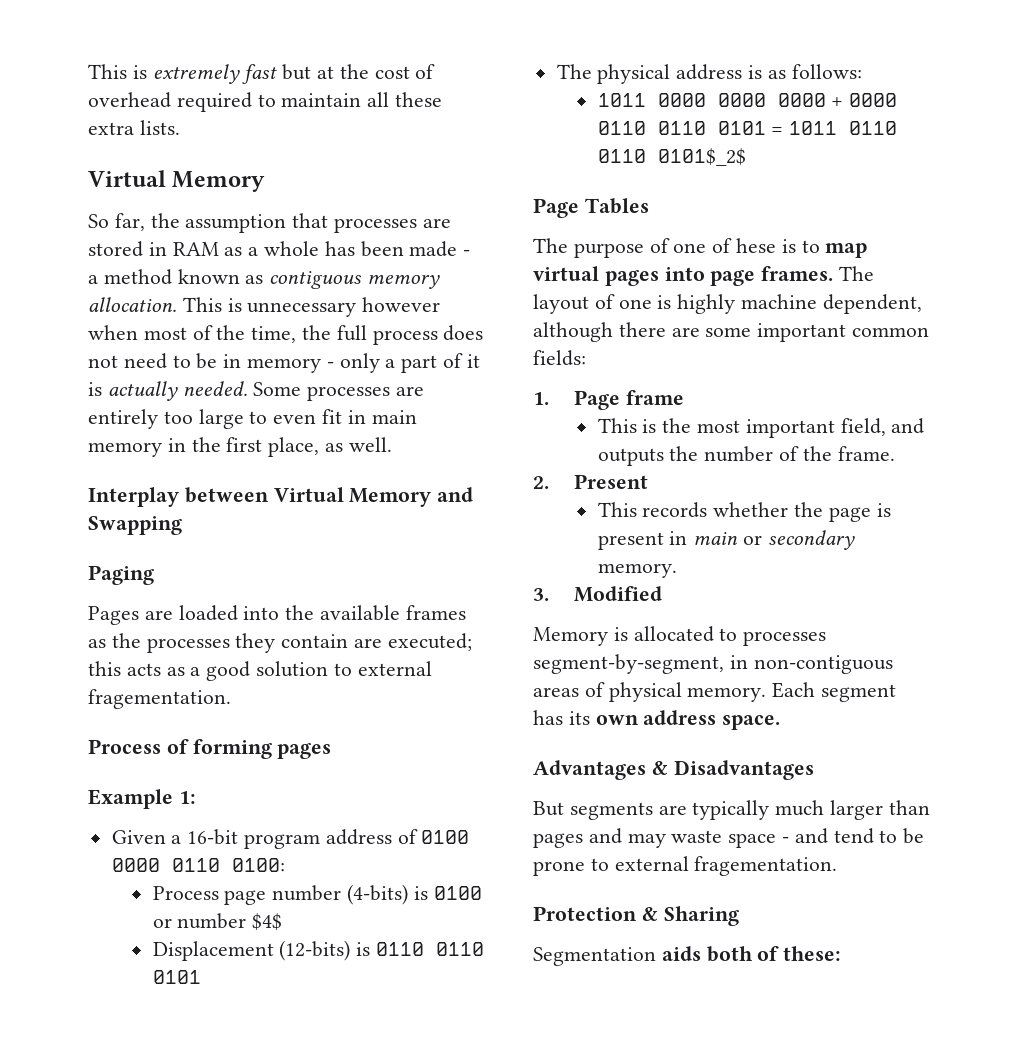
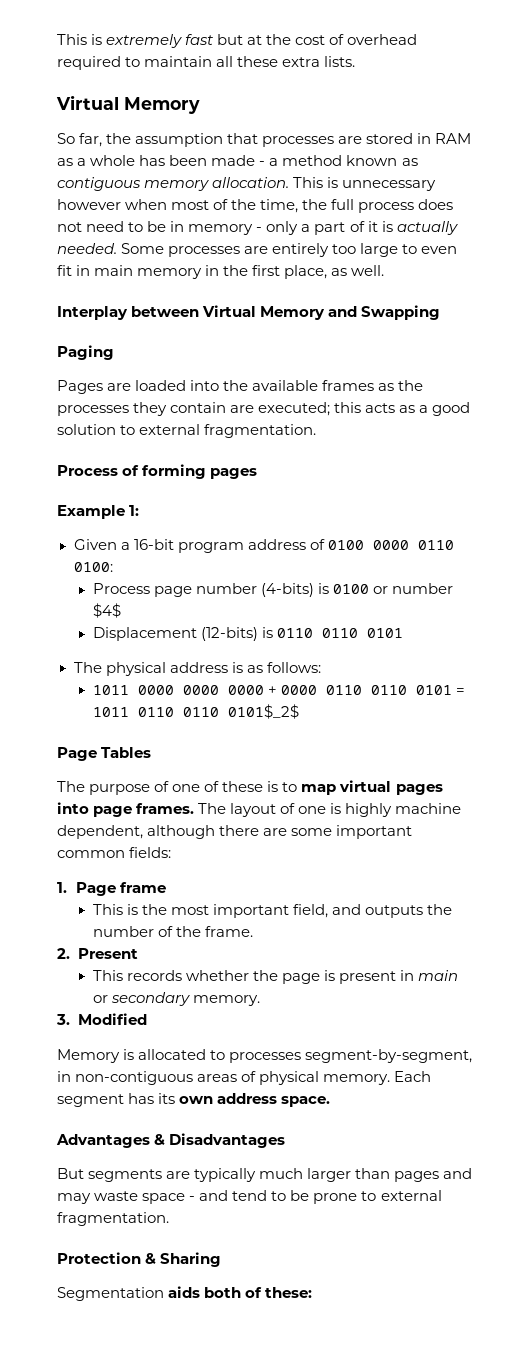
- Pages are loaded into the available frames as the processes they contain are executed; this acts as a good solution to external fragementation.
+ Pages are loaded into the available frames as the processes they contain are executed; this acts as a good solution to external fragmentation.
- The purpose of one of hese is to map virtual pages into page frames.
+ The purpose of one of these is to map virtual pages into page frames.
- But segments are typically much larger than pages and may waste space - and tend to be prone to external fragementation.
+ But segments are typically much larger than pages and may waste space - and tend to be prone to external fragmentation.

